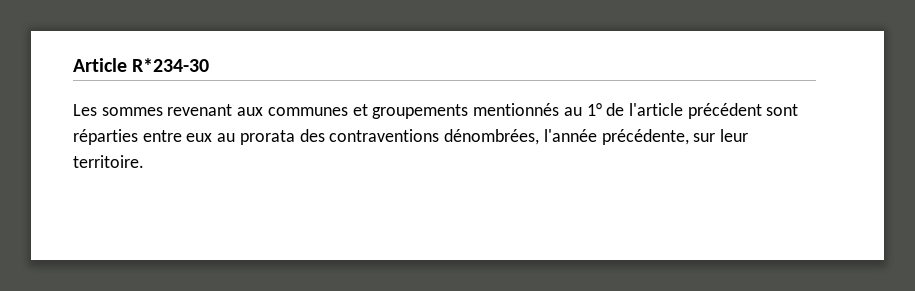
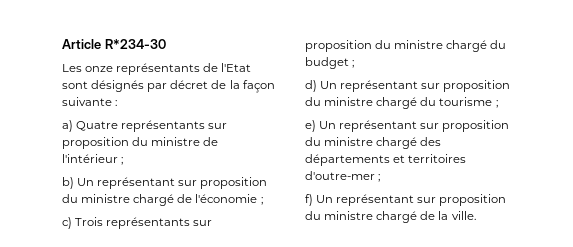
- Les sommes revenant aux communes et groupements mentionnés au 1° de l'article précédent sont réparties entre eux au prorata des contraventions dénombrées, l'année précédente, sur leur territoire.
+ Les onze représentants de l'Etat sont désignés par décret de la façon suivante :
+ a) Quatre représentants sur proposition du ministre de l'intérieur ;
+ b) Un représentant sur proposition du ministre chargé de l'économie ;
+ c) Trois représentants sur proposition du ministre chargé du budget ;
+ d) Un représentant sur proposition du ministre chargé du tourisme ;
+ e) Un représentant sur proposition du ministre chargé des départements et territoires d'outre-mer ;
+ f) Un représentant sur proposition du ministre chargé de la ville.

